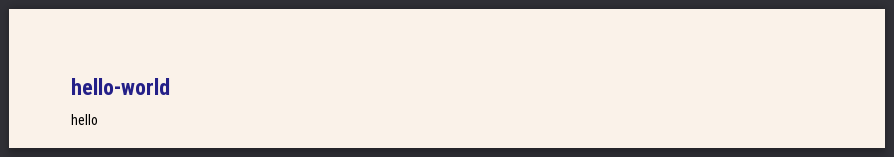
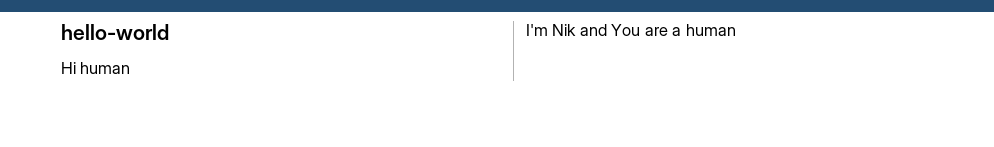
- hello
+ Hi human
+ I'm Nik and You are a human

